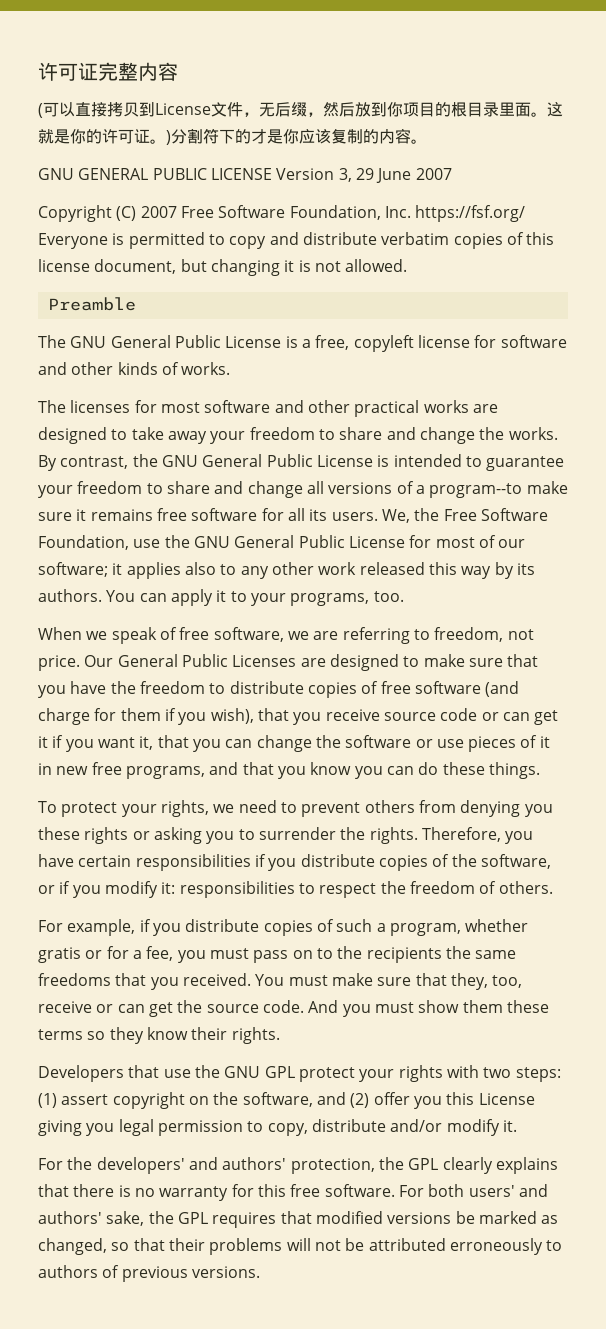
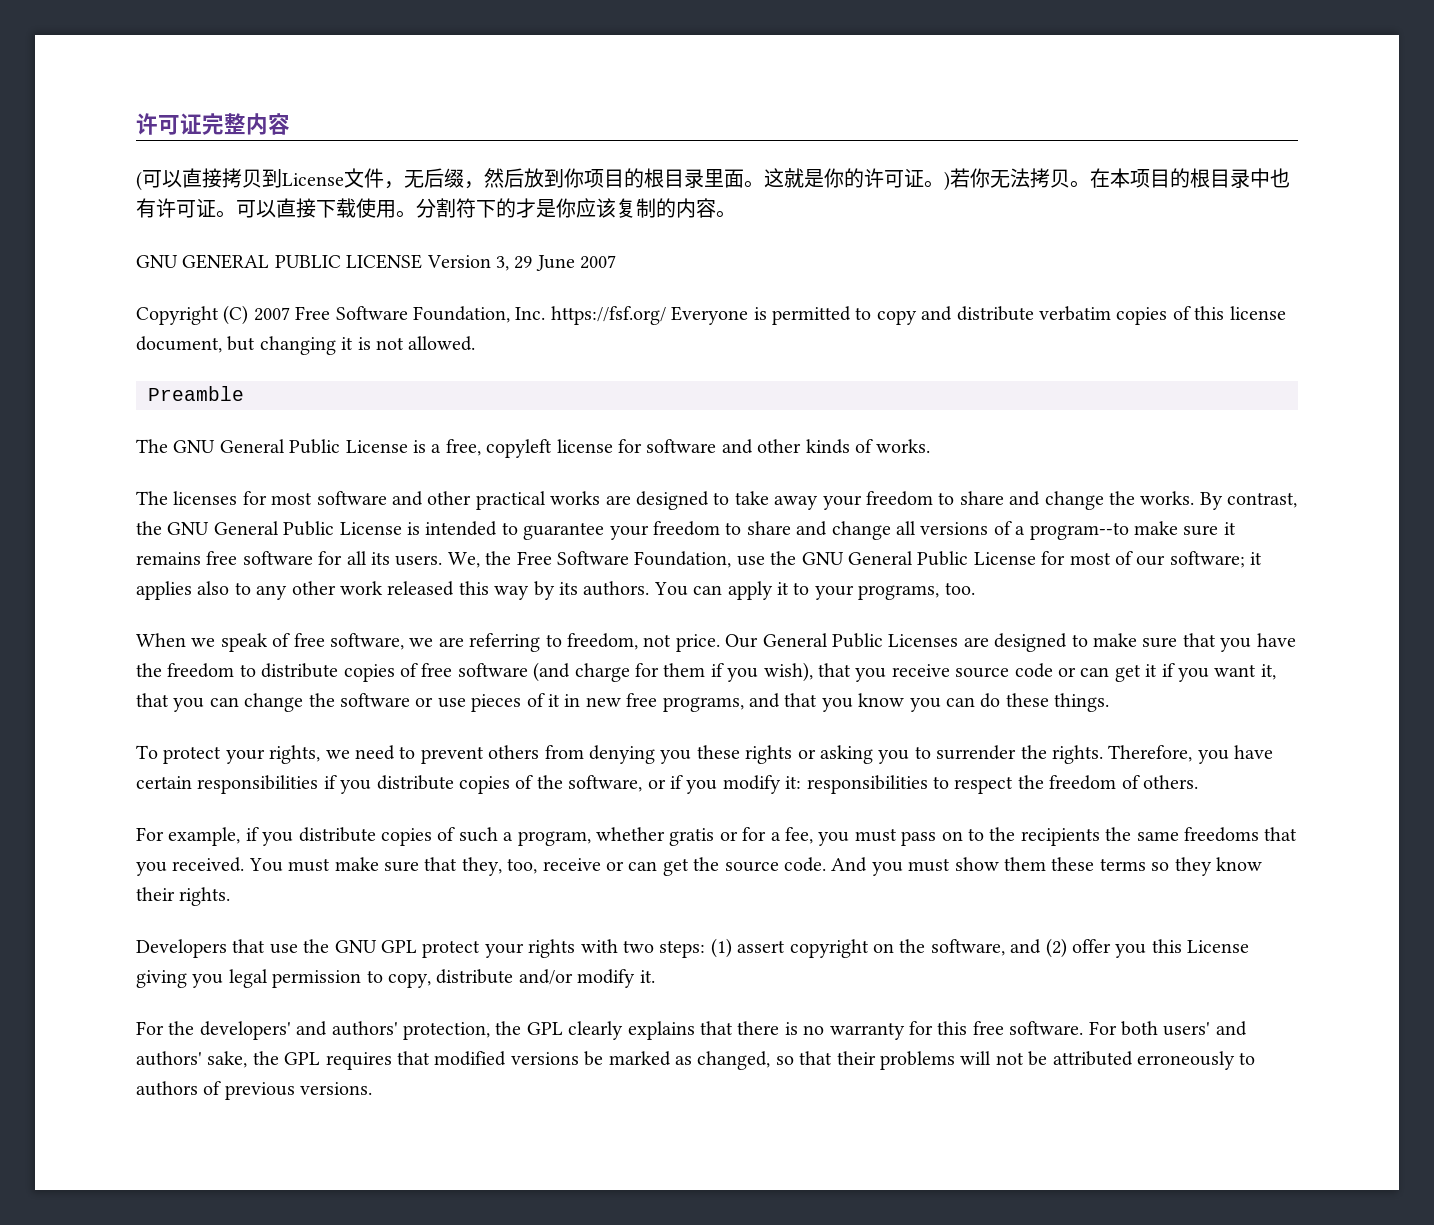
- 这就是你的许可证。)分割符下的才是你应该复制的内容。
+ 这就是你的许可证。)若你无法拷贝。在本项目的根目录中也有许可证。可以直接下载使用。分割符下的才是你应该复制的内容。

